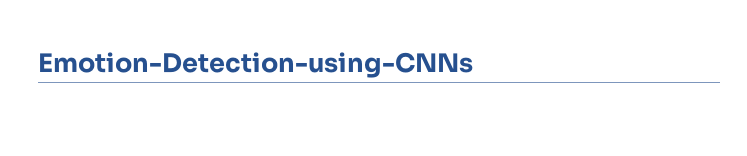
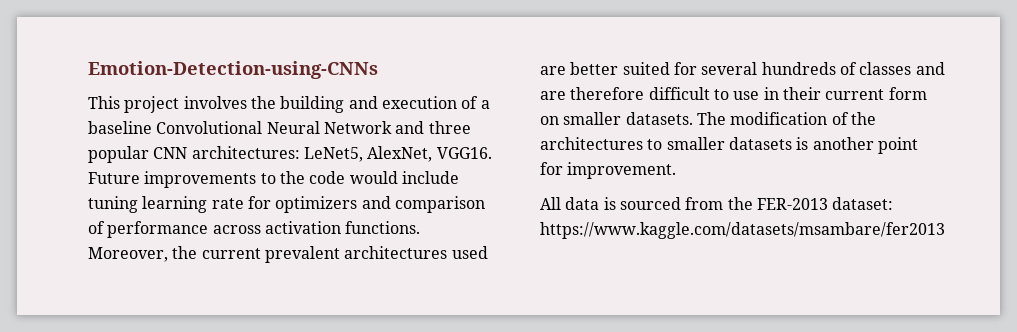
+ This project involves the building and execution of a baseline Convolutional Neural Network and three popular CNN architectures: LeNet5, AlexNet, VGG16. Future improvements to the code would include tuning learning rate for optimizers and comparison of performance across activation functions. Moreover, the current prevalent architectures used are better suited for several hundreds of classes and are therefore difficult to use in their current form on smaller datasets. The modification of the architectures to smaller datasets is another point for improvement.
+ All data is sourced from the FER-2013 dataset: https://www.kaggle.com/datasets/msambare/fer2013

